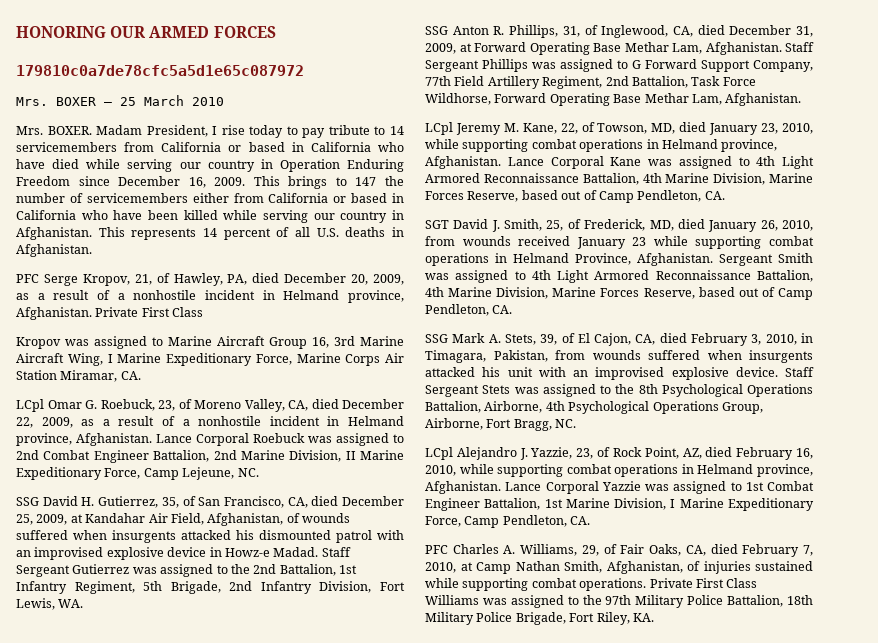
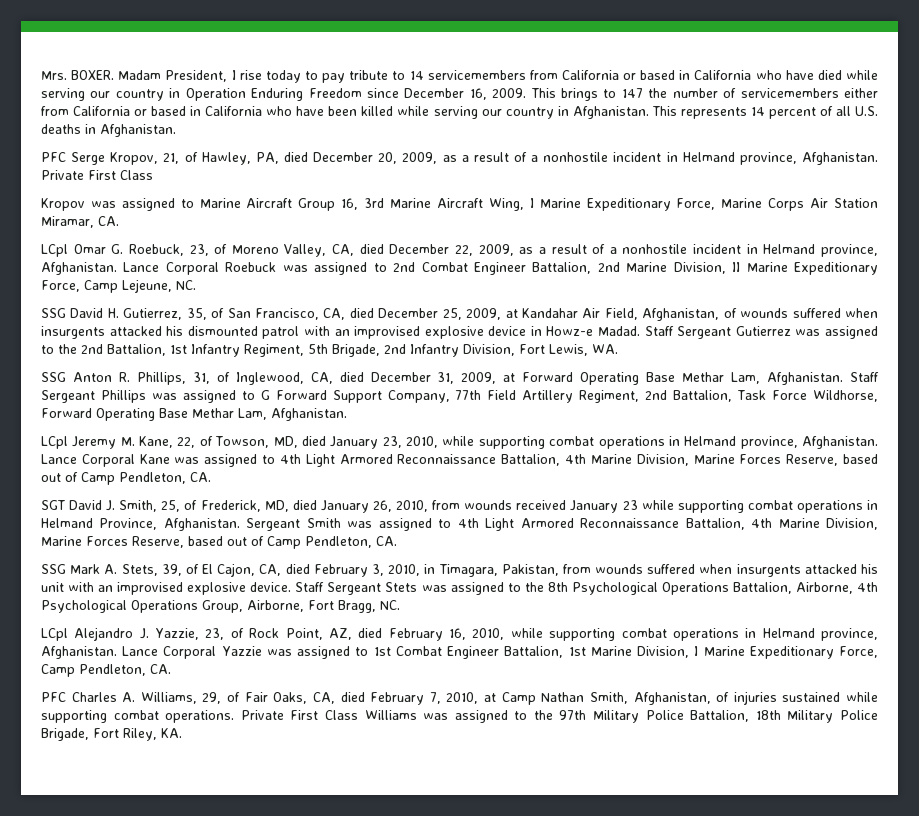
- HONORING OUR ARMED FORCES
- 179810c0a7de78cfc5a5d1e65c087972
- Mrs. BOXER — 25 March 2010

